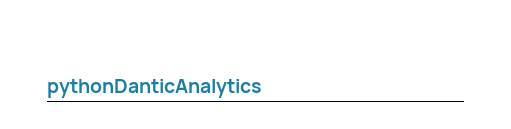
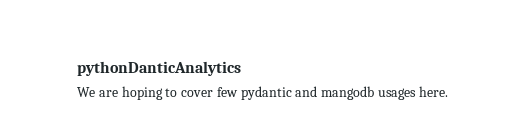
+ We are hoping to cover few pydantic and mangodb usages here.

